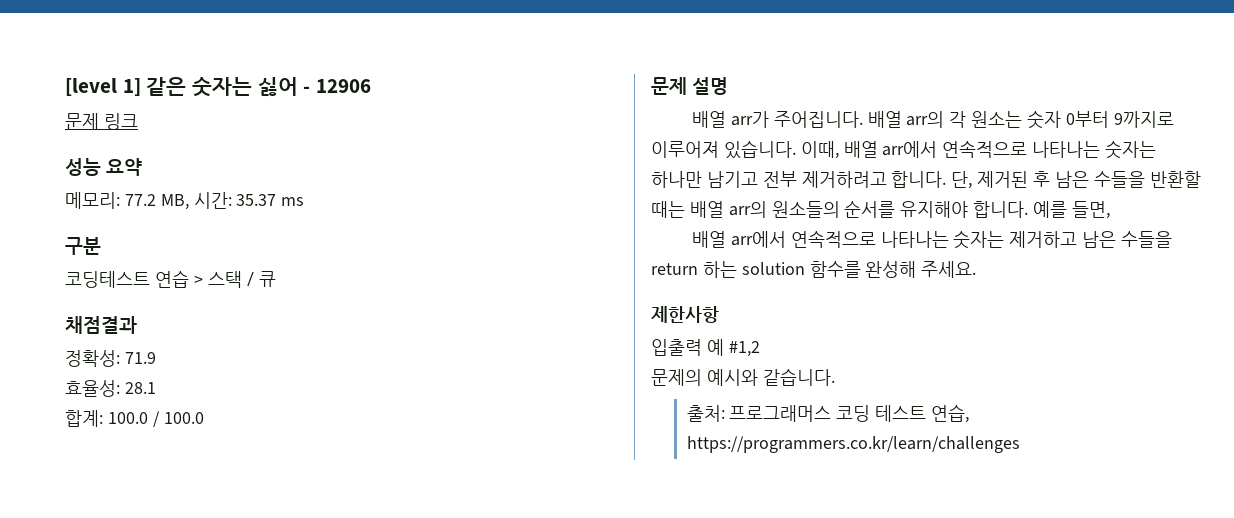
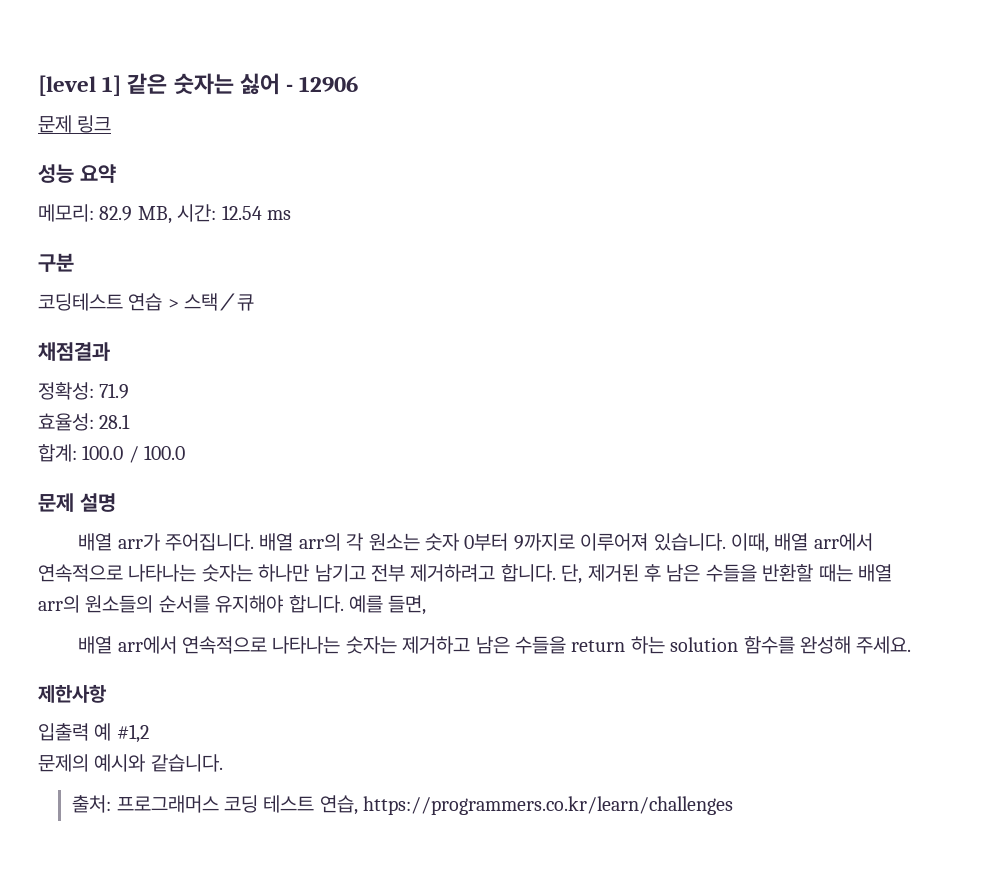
- 메모리: 77.2 MB, 시간: 35.37 ms
+ 메모리: 82.9 MB, 시간: 12.54 ms

